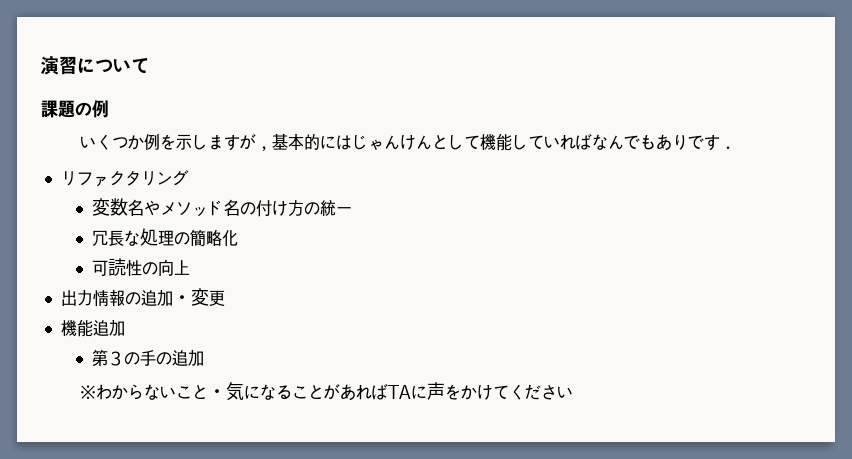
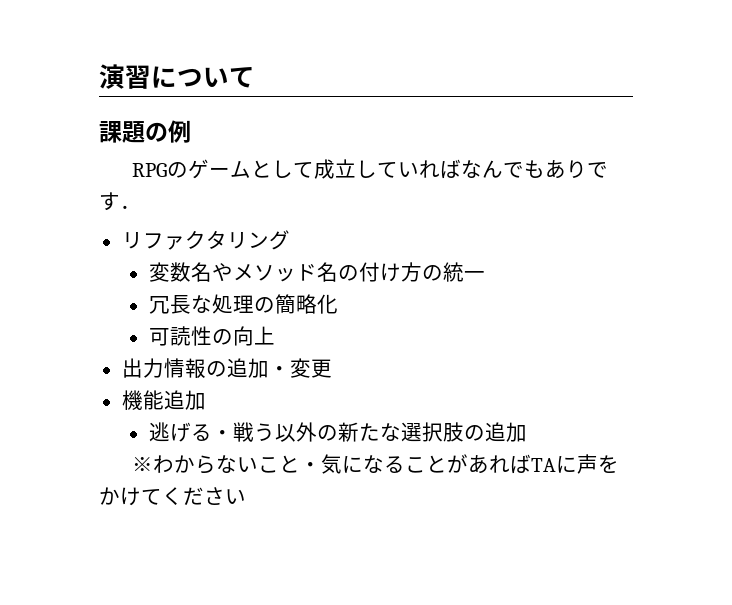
- いくつか例を示しますが，基本的にはじゃんけんとして機能していればなんでもありです．
+ RPGのゲームとして成立していればなんでもありです．
- 第３の手の追加
+ 逃げる・戦う以外の新たな選択肢の追加

